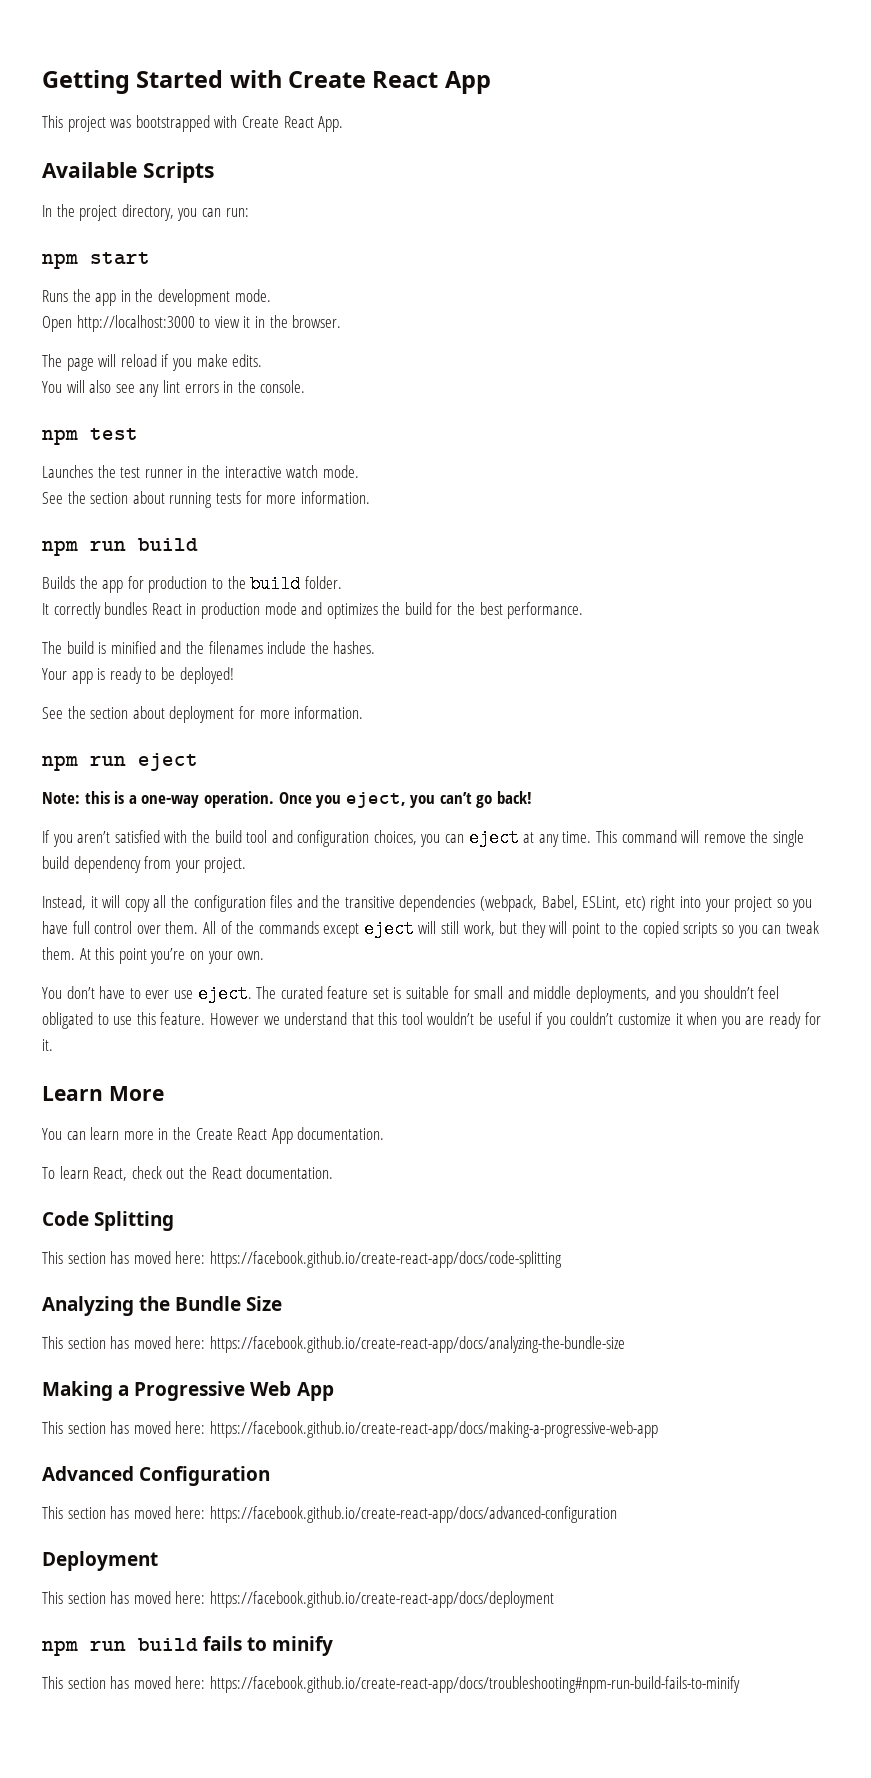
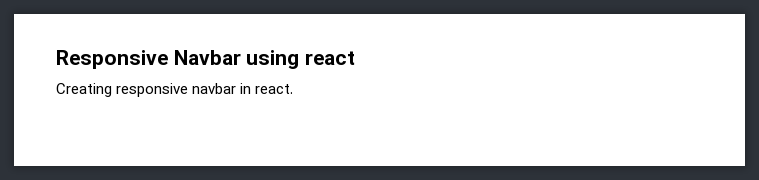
- Getting Started with Create React App
- This project was bootstrapped with Create React App.
- Available Scripts
- In the project directory, you can run:
- npm start
- Runs the app in the development mode.
- Open http://localhost:3000 to view it in the browser.
- The page will reload if you make edits.
- You will also see any lint errors in the console.
- npm test
- Launches the test runner in the interactive watch mode.
- See the section about running tests for more information.
- npm run build
- Builds the app for production to the build folder.
- It correctly bundles React in production mode and optimizes the build for the best performance.
- The build is minified and the filenames include the hashes.
- Your app is ready to be deployed!
- See the section about deployment for more information.
- npm run eject
- Note: this is a one-way operation. Once you eject, you can’t go back!
- If you aren’t satisfied with the build tool and configuration choices, you can eject at any time. This command will remove the single build dependency from your project.
- Instead, it will copy all the configuration files and the transitive dependencies (webpack, Babel, ESLint, etc) right into your project so you have full control over them. All of the commands except eject will still work, but they will point to the copied scripts so you can tweak them. At this point you’re on your own.
- You don’t have to ever use eject. The curated feature set is suitable for small and middle deployments, and you shouldn’t feel obligated to use this feature. However we understand that this tool wouldn’t be useful if you couldn’t customize it when you are ready for it.
- Learn More
- You can learn more in the Create React App documentation.
- To learn React, check out the React documentation.
- Code Splitting
- This section has moved here: https://facebook.github.io/create-react-app/docs/code-splitting
- Analyzing the Bundle Size
- This section has moved here: https://facebook.github.io/create-react-app/docs/analyzing-the-bundle-size
- Making a Progressive Web App
- This section has moved here: https://facebook.github.io/create-react-app/docs/making-a-progressive-web-app
- Advanced Configuration
- This section has moved here: https://facebook.github.io/create-react-app/docs/advanced-configuration
- Deployment
- This section has moved here: https://facebook.github.io/create-react-app/docs/deployment
- npm run build fails to minify
- This section has moved here: https://facebook.github.io/create-react-app/docs/troubleshooting#npm-run-build-fails-to-minify
+ Responsive Navbar using react
+ Creating responsive navbar in react.

